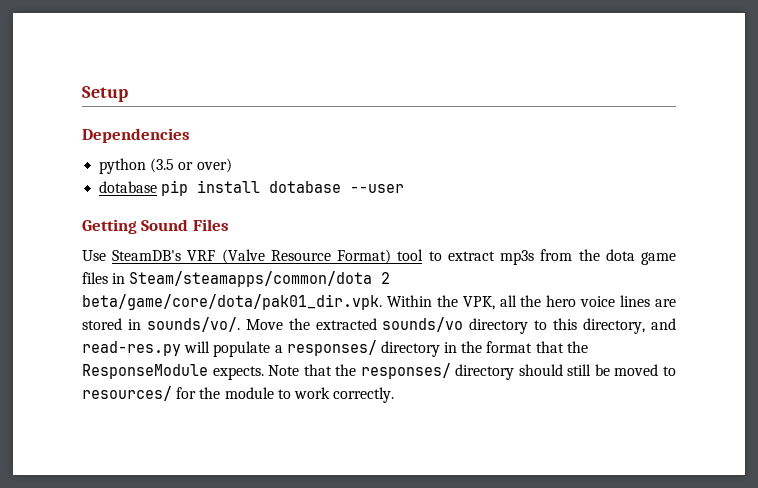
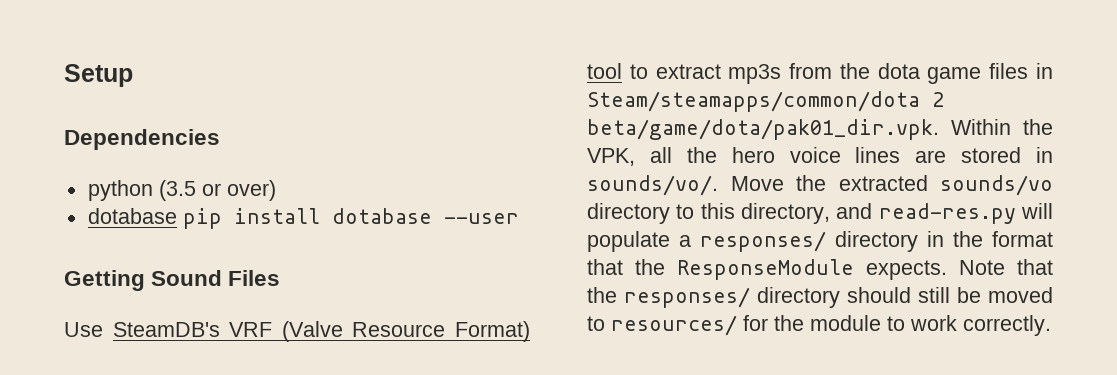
- Use SteamDB's VRF (Valve Resource Format) tool to extract mp3s from the dota game files in Steam/steamapps/common/dota 2 beta/game/core/dota/pak01_dir.vpk. Within the VPK, all the hero voice lines are stored in sounds/vo/.
+ Use SteamDB's VRF (Valve Resource Format) tool to extract mp3s from the dota game files in Steam/steamapps/common/dota 2 beta/game/dota/pak01_dir.vpk. Within the VPK, all the hero voice lines are stored in sounds/vo/.

